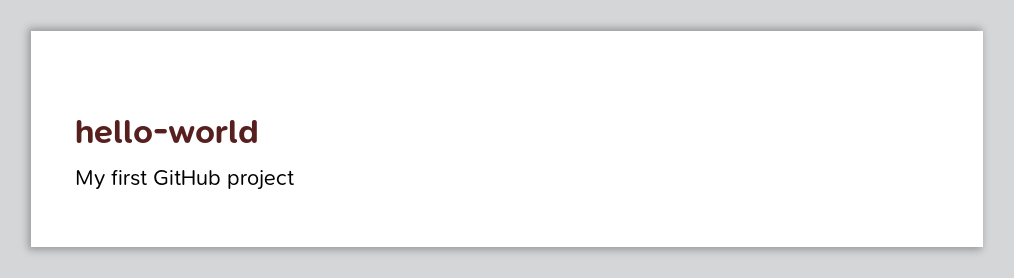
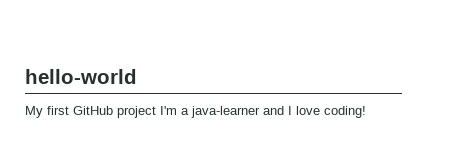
- My first GitHub project
+ My first GitHub project I'm a java-learner and I love coding!

